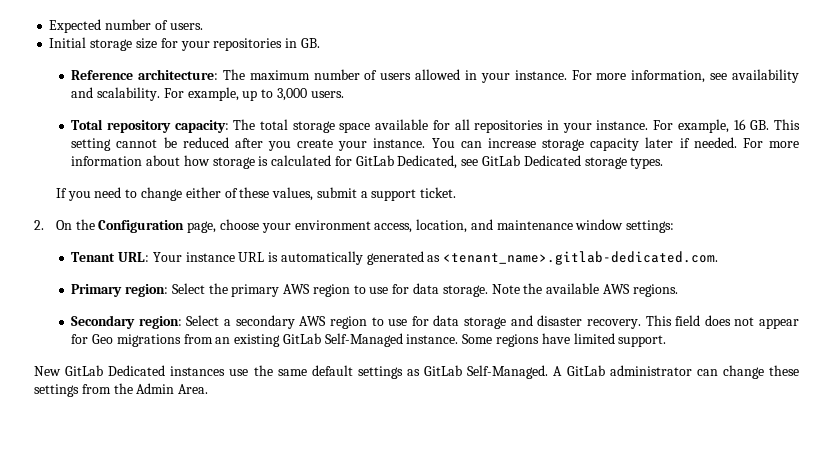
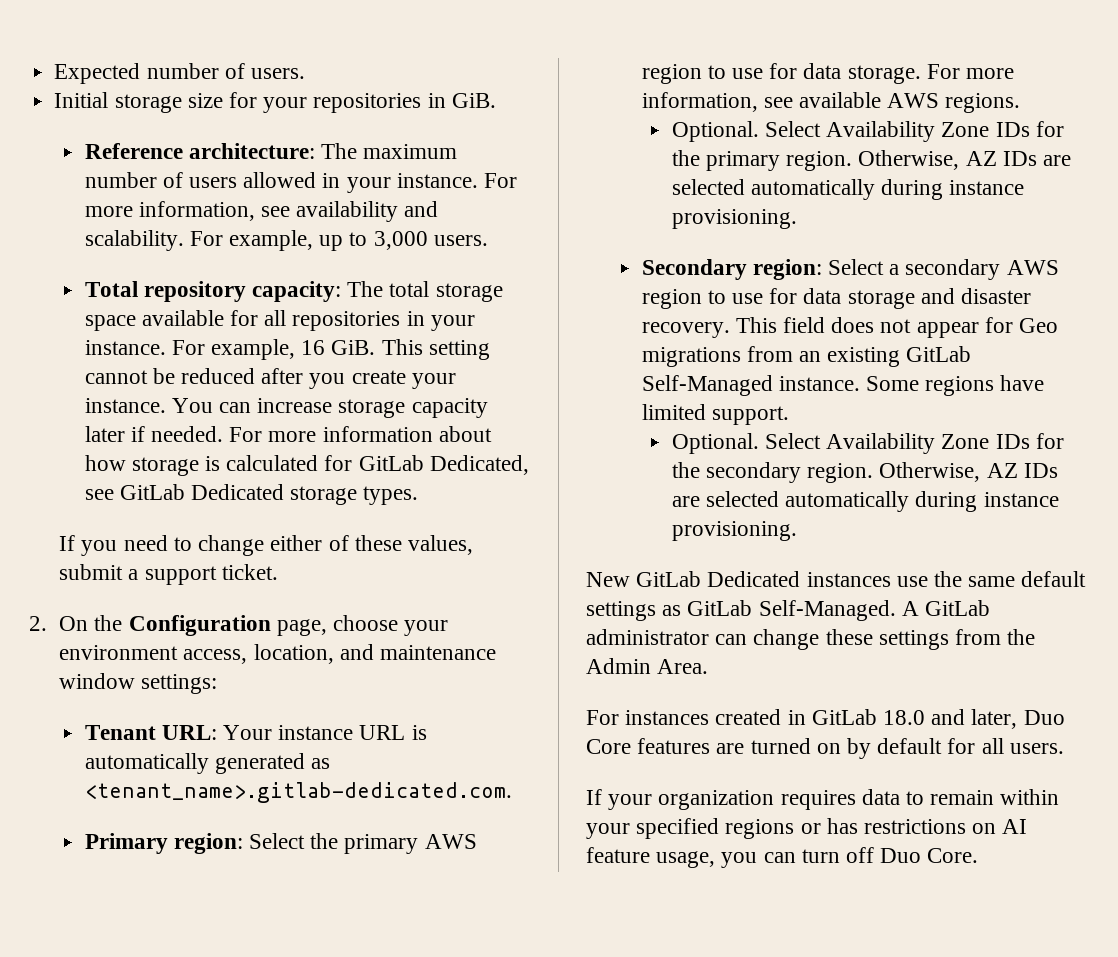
- Initial storage size for your repositories in GB.
+ Initial storage size for your repositories in GiB.
- For example, 16 GB. This setting cannot be reduced after you create your instance.
+ For example, 16 GiB. This setting cannot be reduced after you create your instance.
- Note the available AWS regions.
+ For more information, see available AWS regions.
+ Optional. Select Availability Zone IDs for the primary region. Otherwise, AZ IDs are selected automatically during instance provisioning.
+ Optional. Select Availability Zone IDs for the secondary region. Otherwise, AZ IDs are selected automatically during instance provisioning.
+ For instances created in GitLab 18.0 and later, Duo Core features are turned on by default for all users.
+ If your organization requires data to remain within your specified regions or has restrictions on AI feature usage, you can turn off Duo Core.

